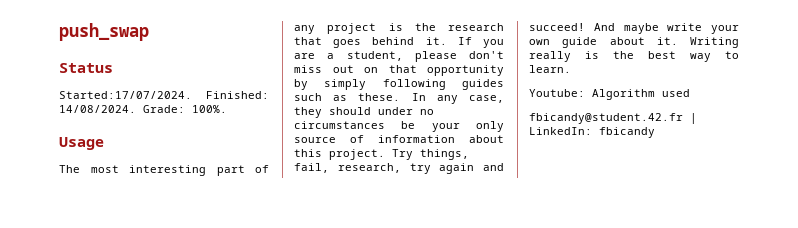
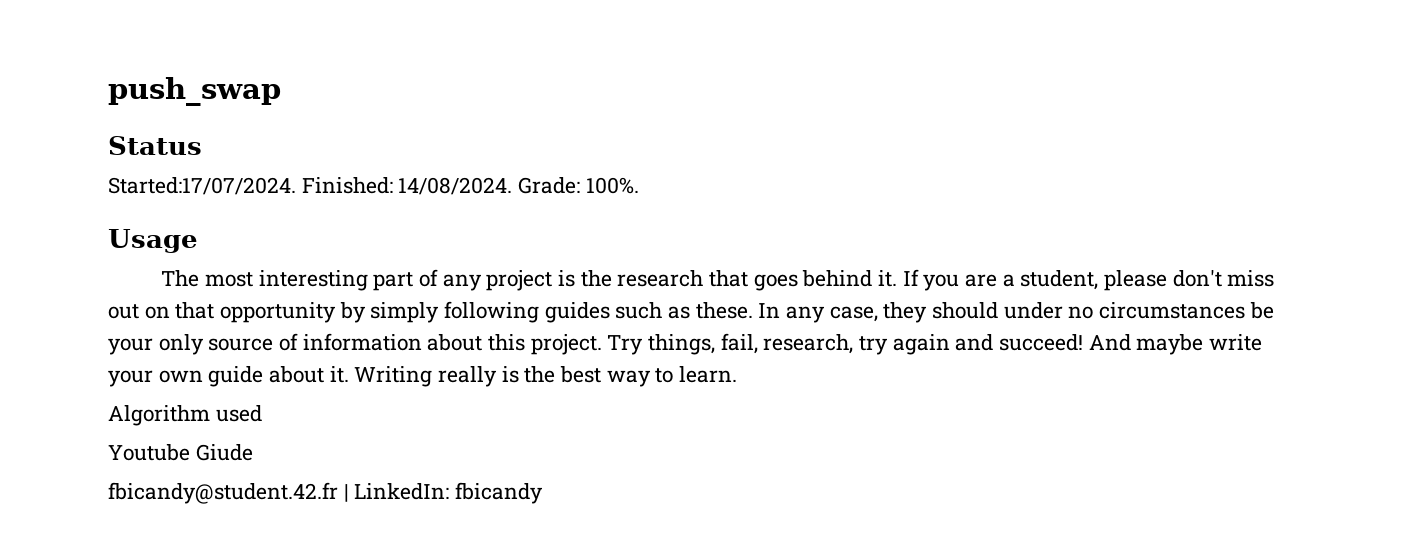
- Youtube: Algorithm used
+ Algorithm used
+ Youtube Giude

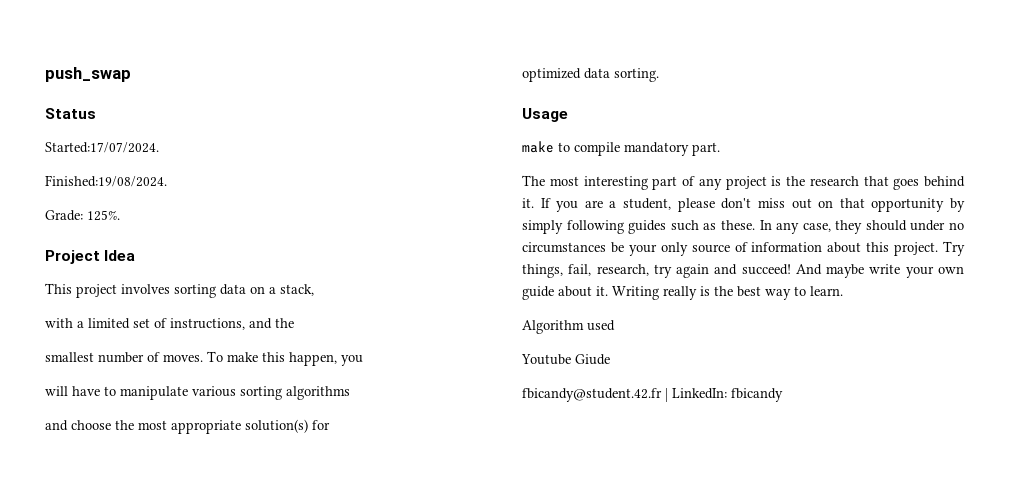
- Started:17/07/2024. Finished: 14/08/2024. Grade: 100%.
+ Started:17/07/2024.
+ Finished:19/08/2024.
+ Grade: 125%.
+ Project Idea
+ This project involves sorting data on a stack,
+ with a limited set of instructions, and the
+ smallest number of moves. To make this happen, you
+ will have to manipulate various sorting algorithms
+ and choose the most appropriate solution(s) for
+ optimized data sorting.
  Usage
+ make to compile mandatory part.

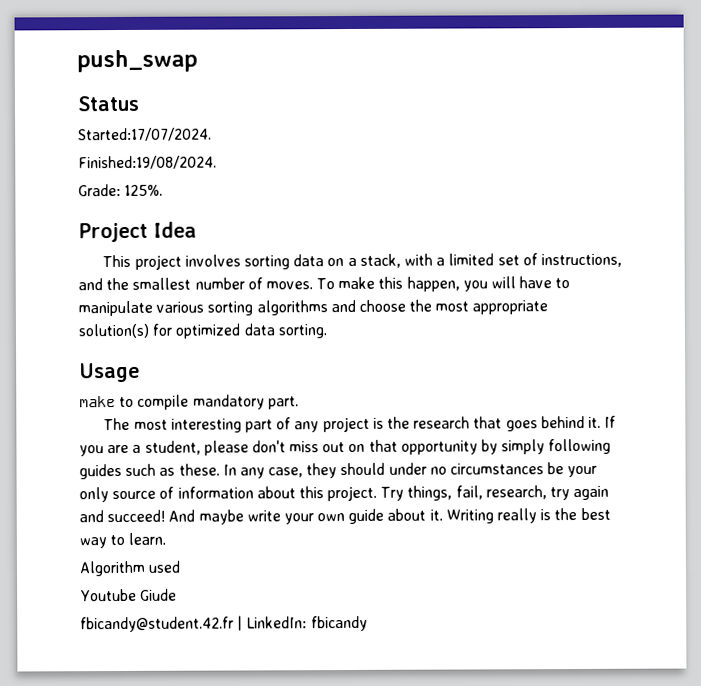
- This project involves sorting data on a stack,
- with a limited set of instructions, and the
- smallest number of moves.
+ This project involves sorting data on a stack, with a limited set of instructions, and the smallest number of moves.
- To make this happen, you
- will have to manipulate various sorting algorithms
- and choose the most appropriate solution(s) for
- optimized data sorting.
+ To make this happen, you will have to manipulate various sorting algorithms and choose the most appropriate solution(s) for optimized data sorting.

